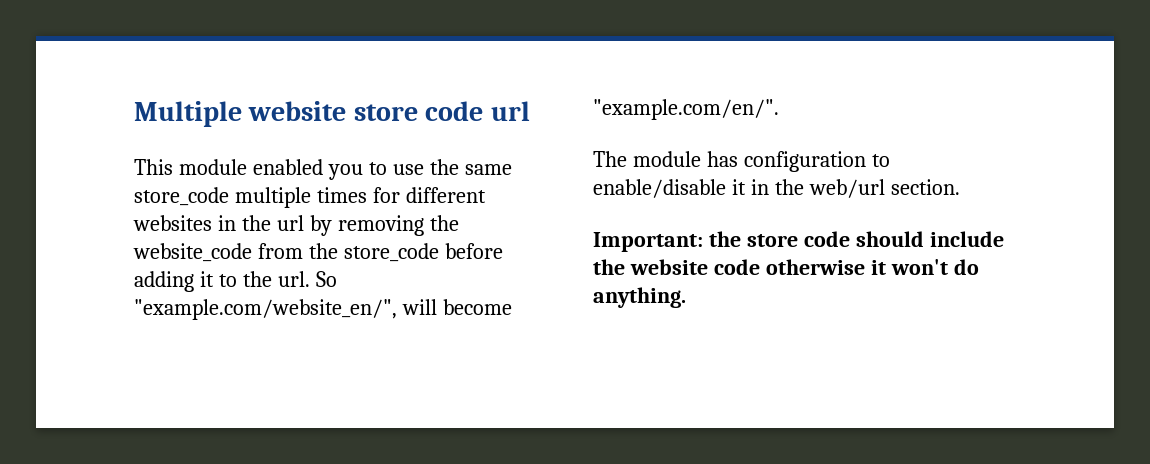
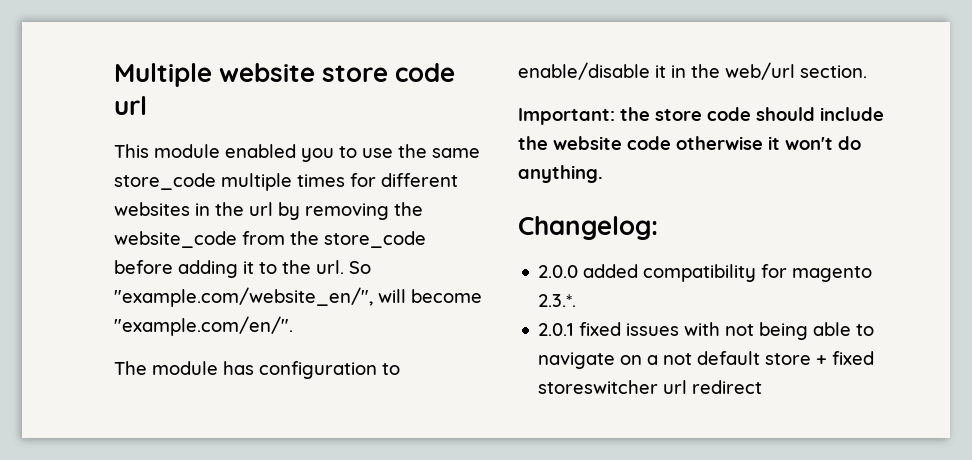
+ Changelog:
+ 2.0.0 added compatibility for magento 2.3.*.
+ 2.0.1 fixed issues with not being able to navigate on a not default store + fixed storeswitcher url redirect

